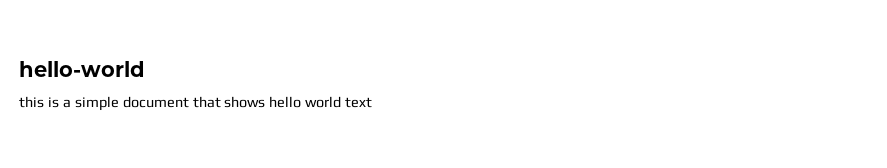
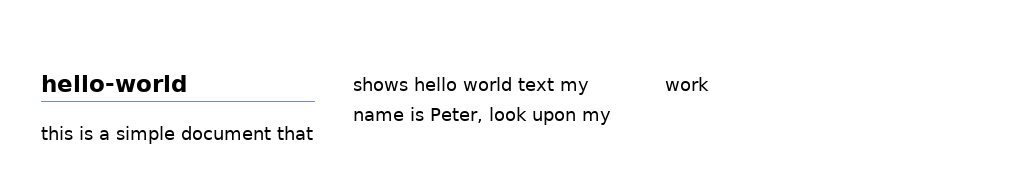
- this is a simple document that shows hello world text
+ this is a simple document that shows hello world text my name is Peter, look upon my work

